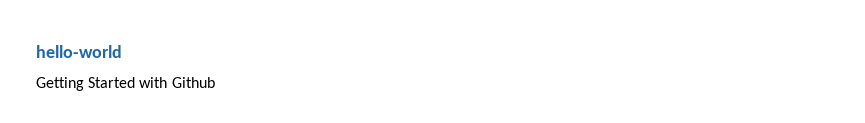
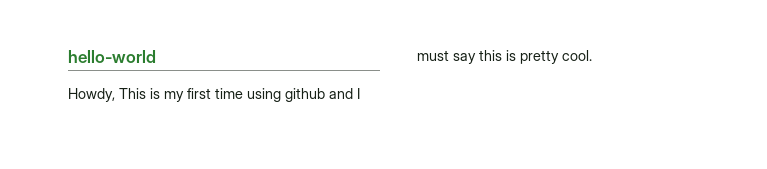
- Getting Started with Github
+ Howdy, This is my first time using github and I must say this is pretty cool.

